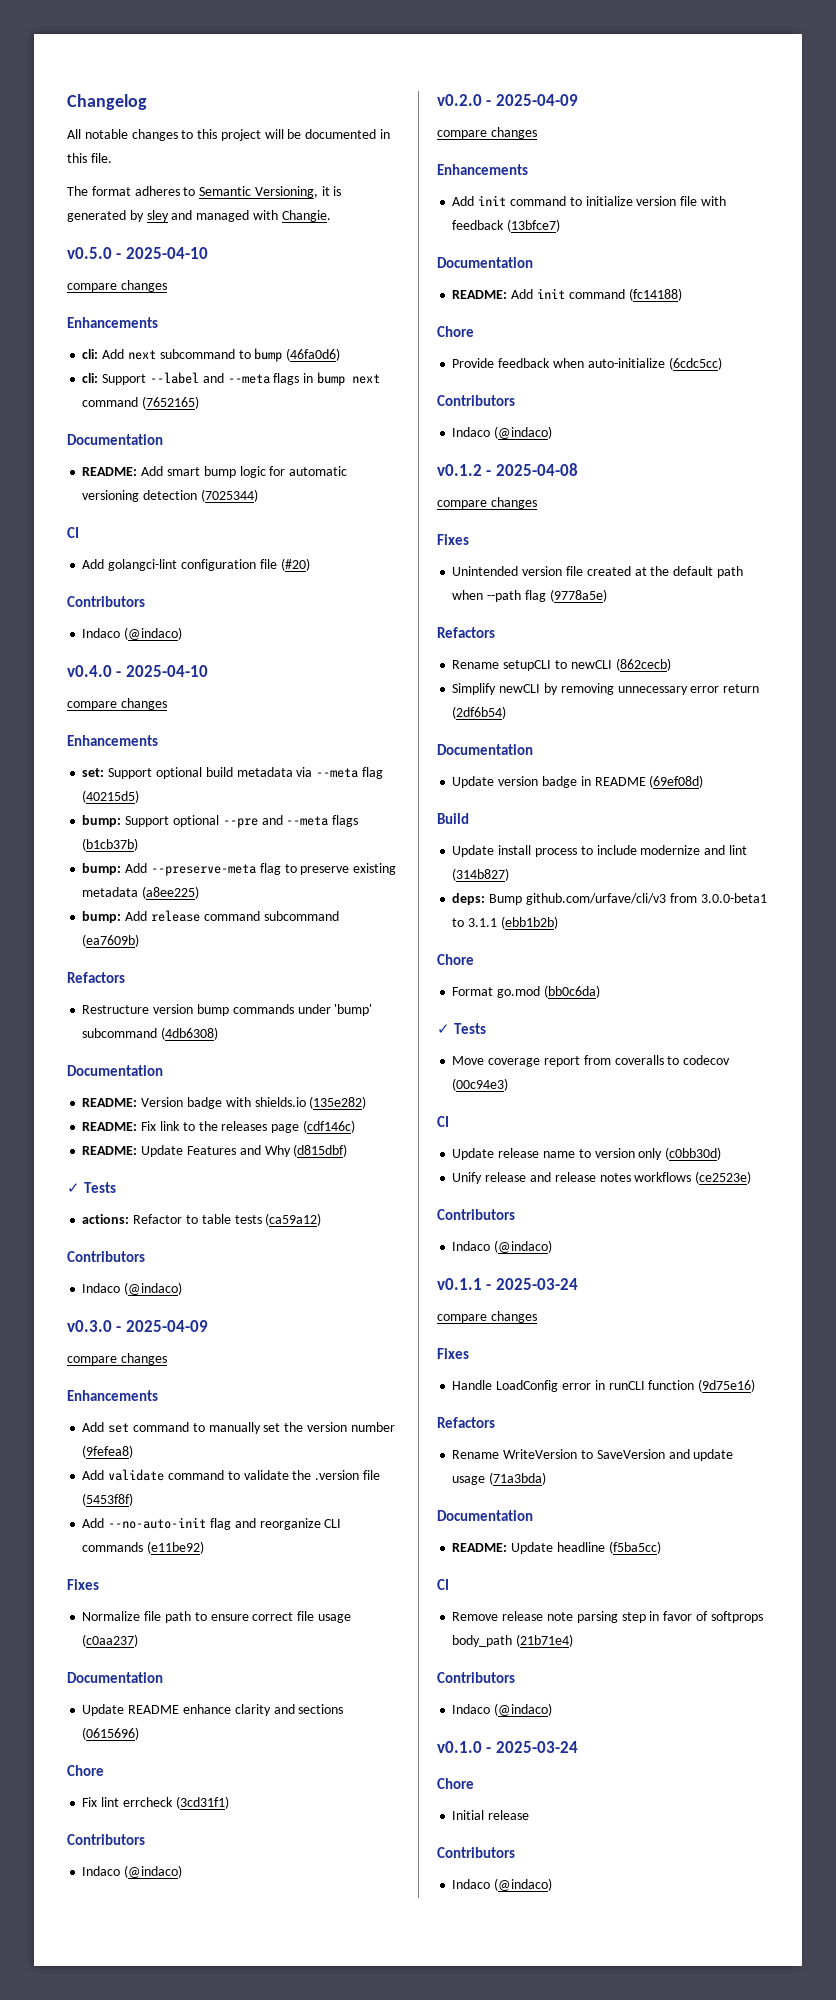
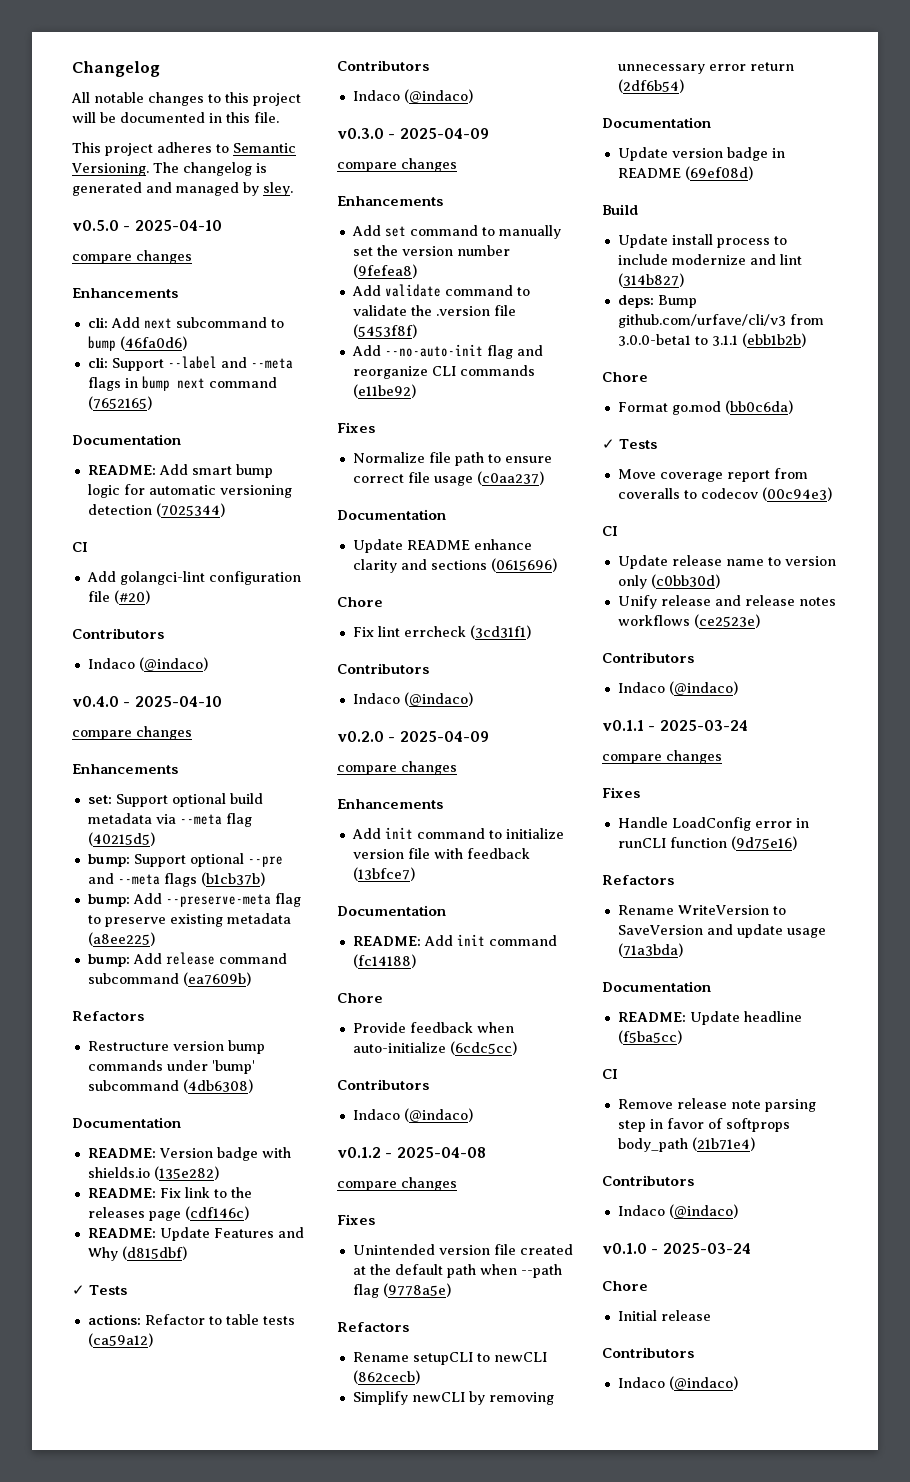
- The format adheres to Semantic Versioning, it is generated by sley and managed with Changie.
+ This project adheres to Semantic Versioning. The changelog is generated and managed by sley.

